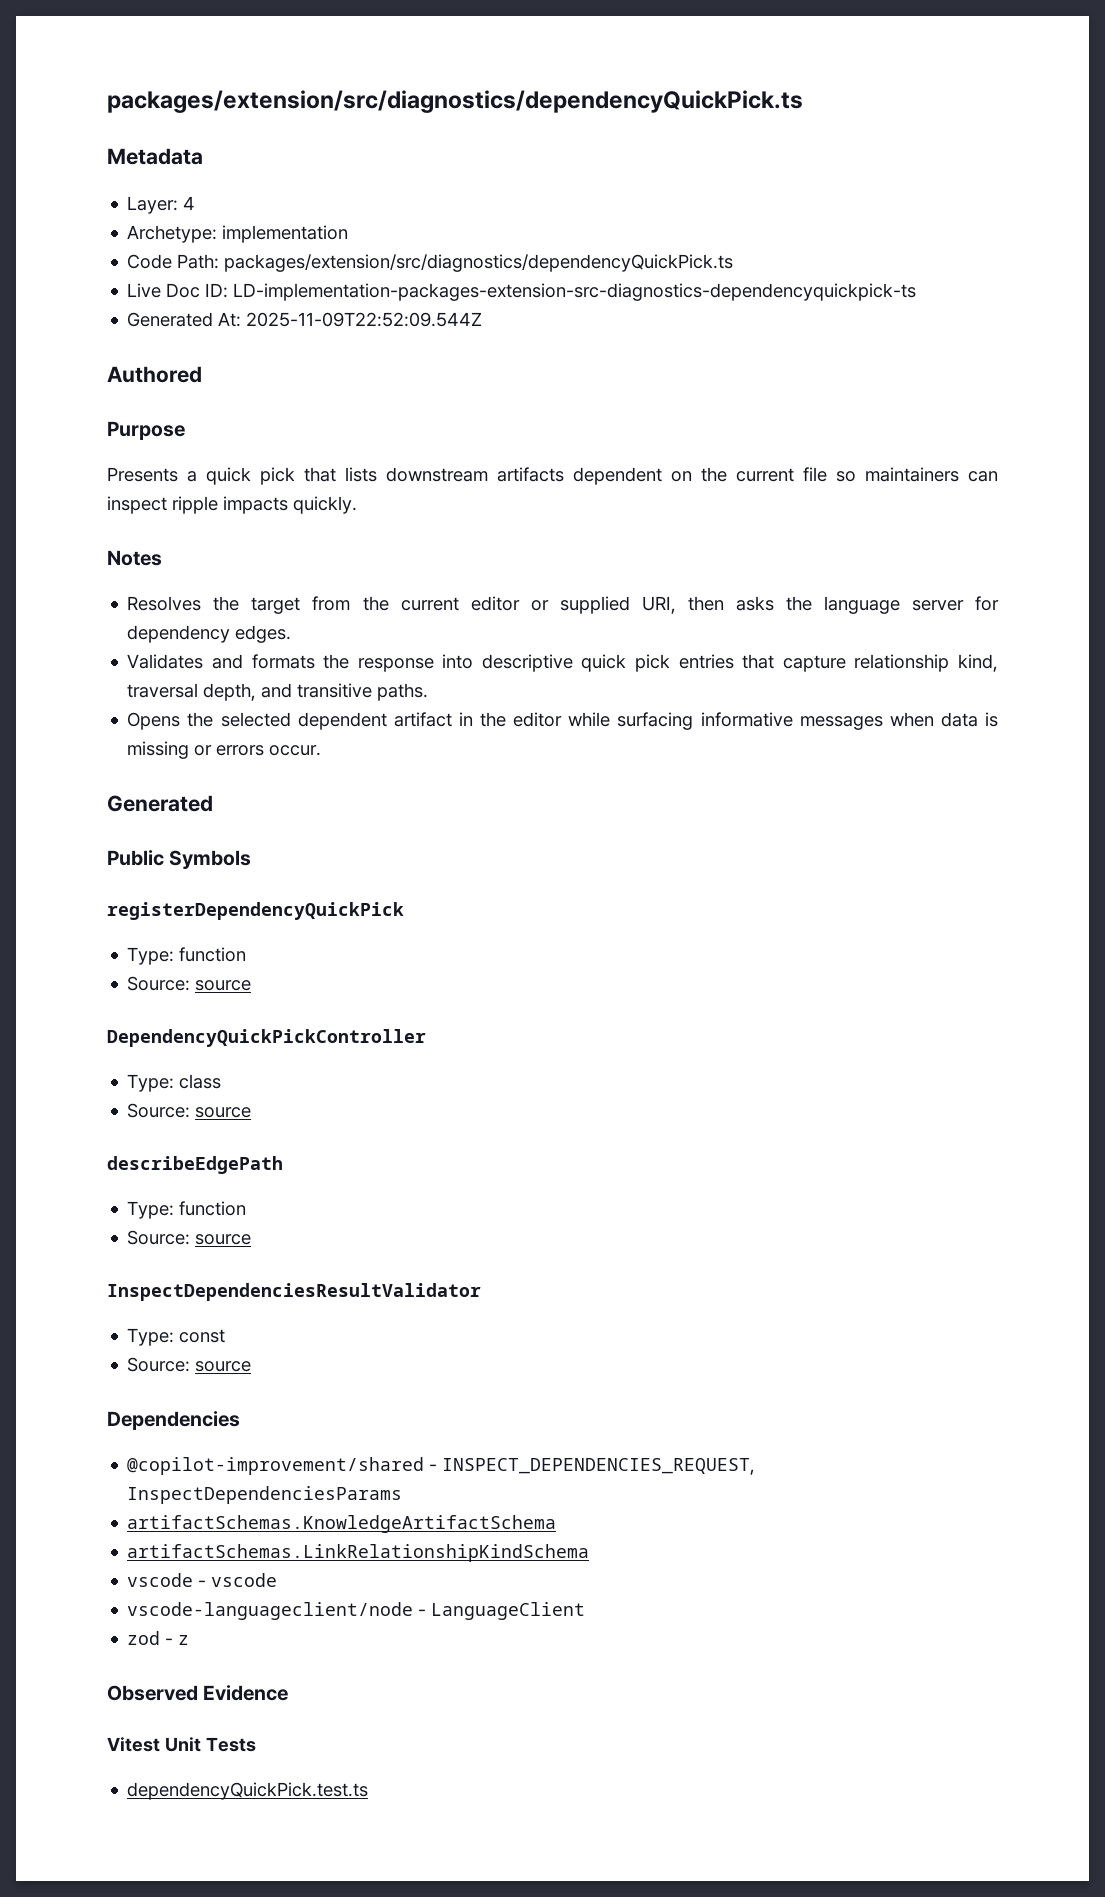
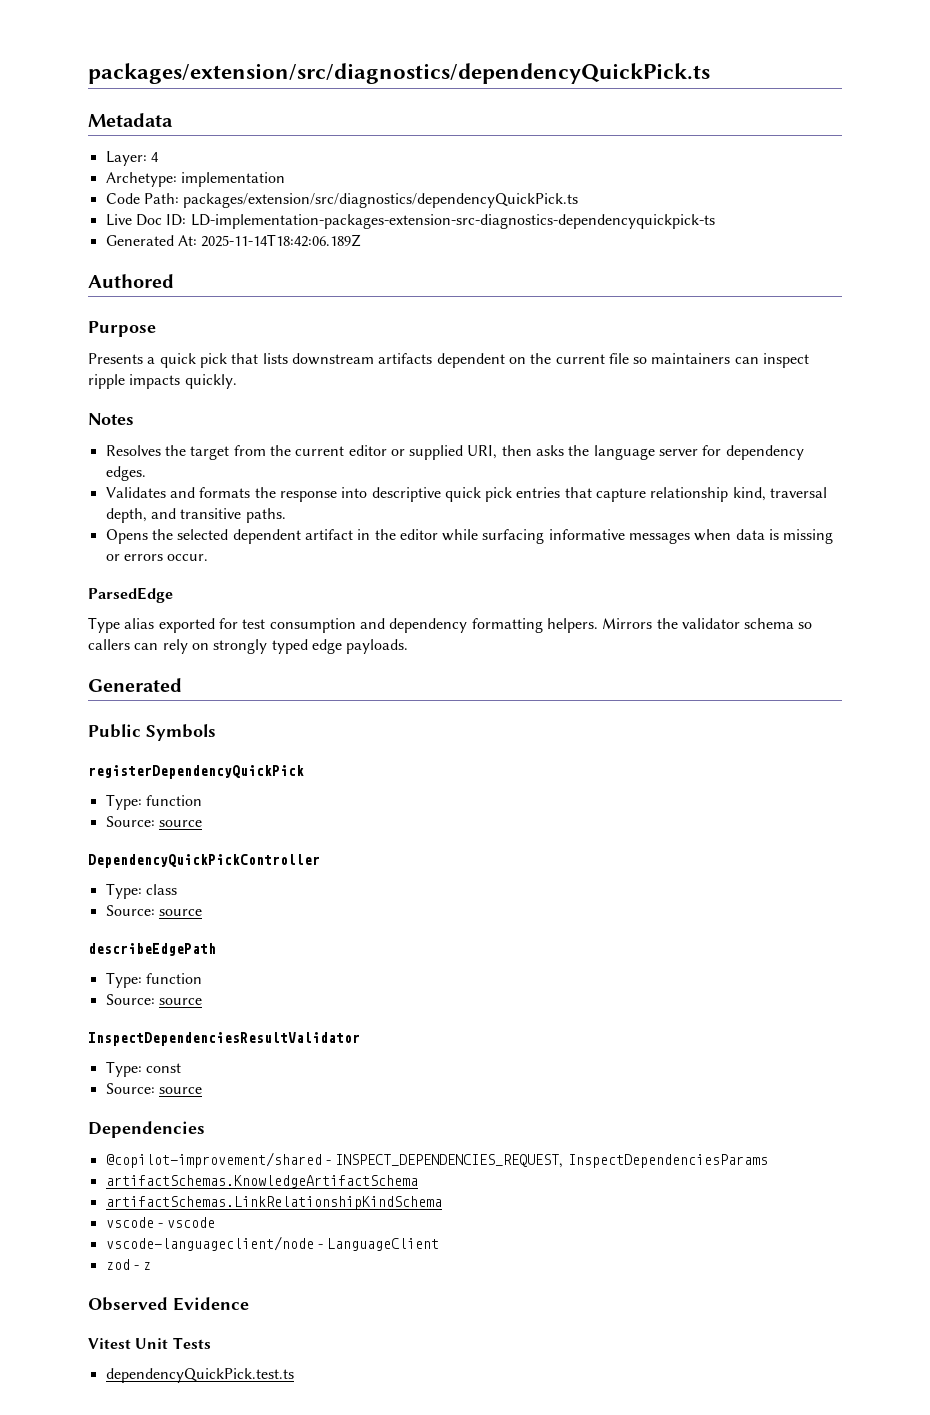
- Generated At: 2025-11-09T22:52:09.544Z
+ Generated At: 2025-11-14T18:42:06.189Z
+ ParsedEdge
+ Type alias exported for test consumption and dependency formatting helpers. Mirrors the validator schema so callers can rely on strongly typed edge payloads.

